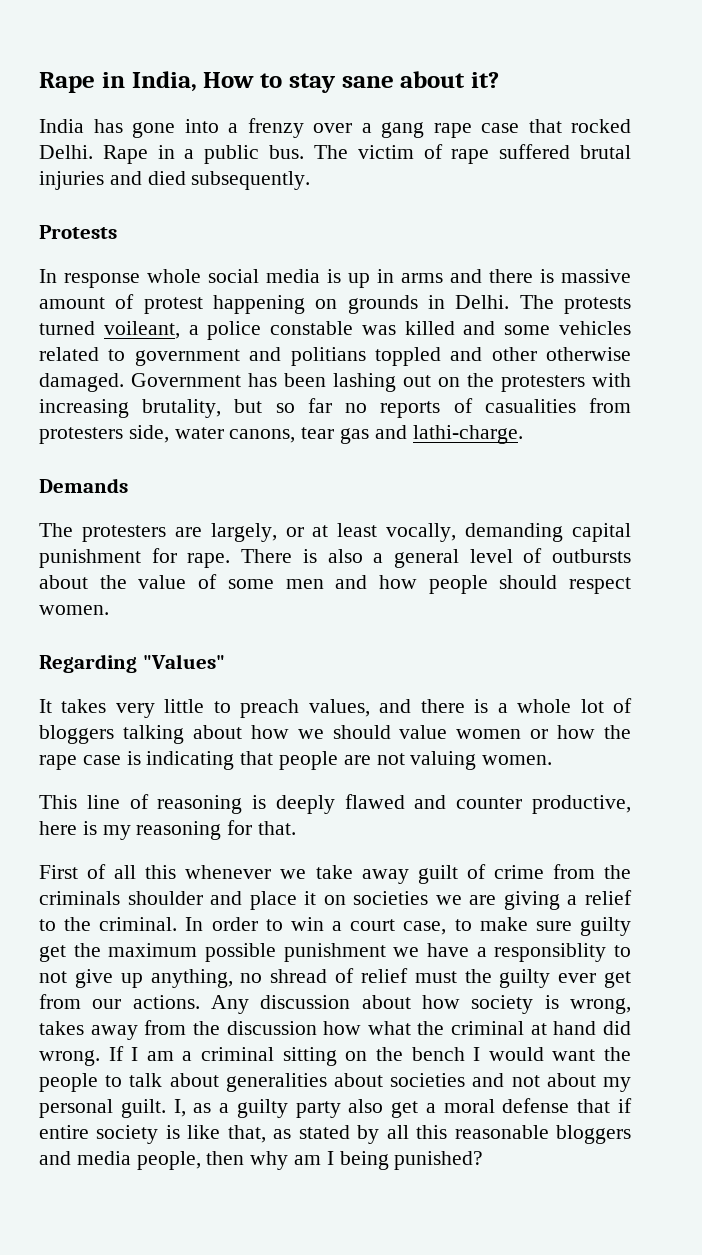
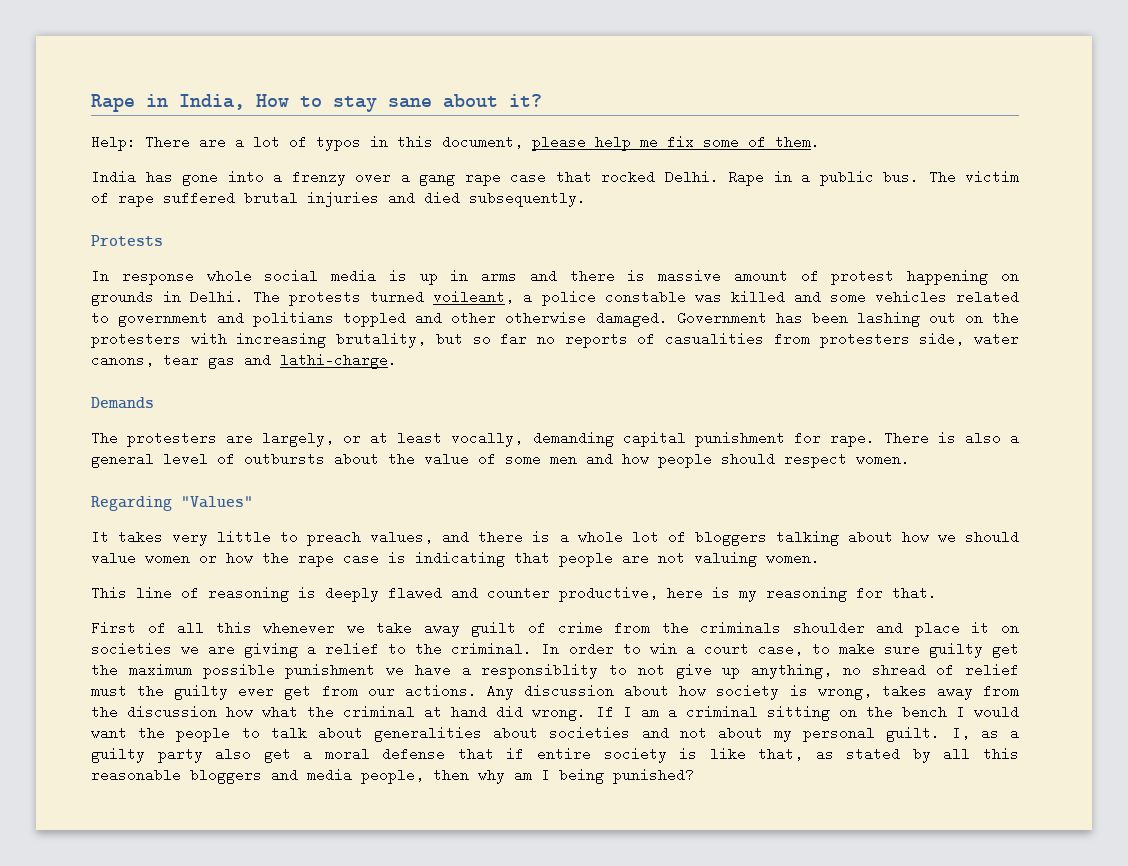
+ Help: There are a lot of typos in this document, please help me fix some of them.

